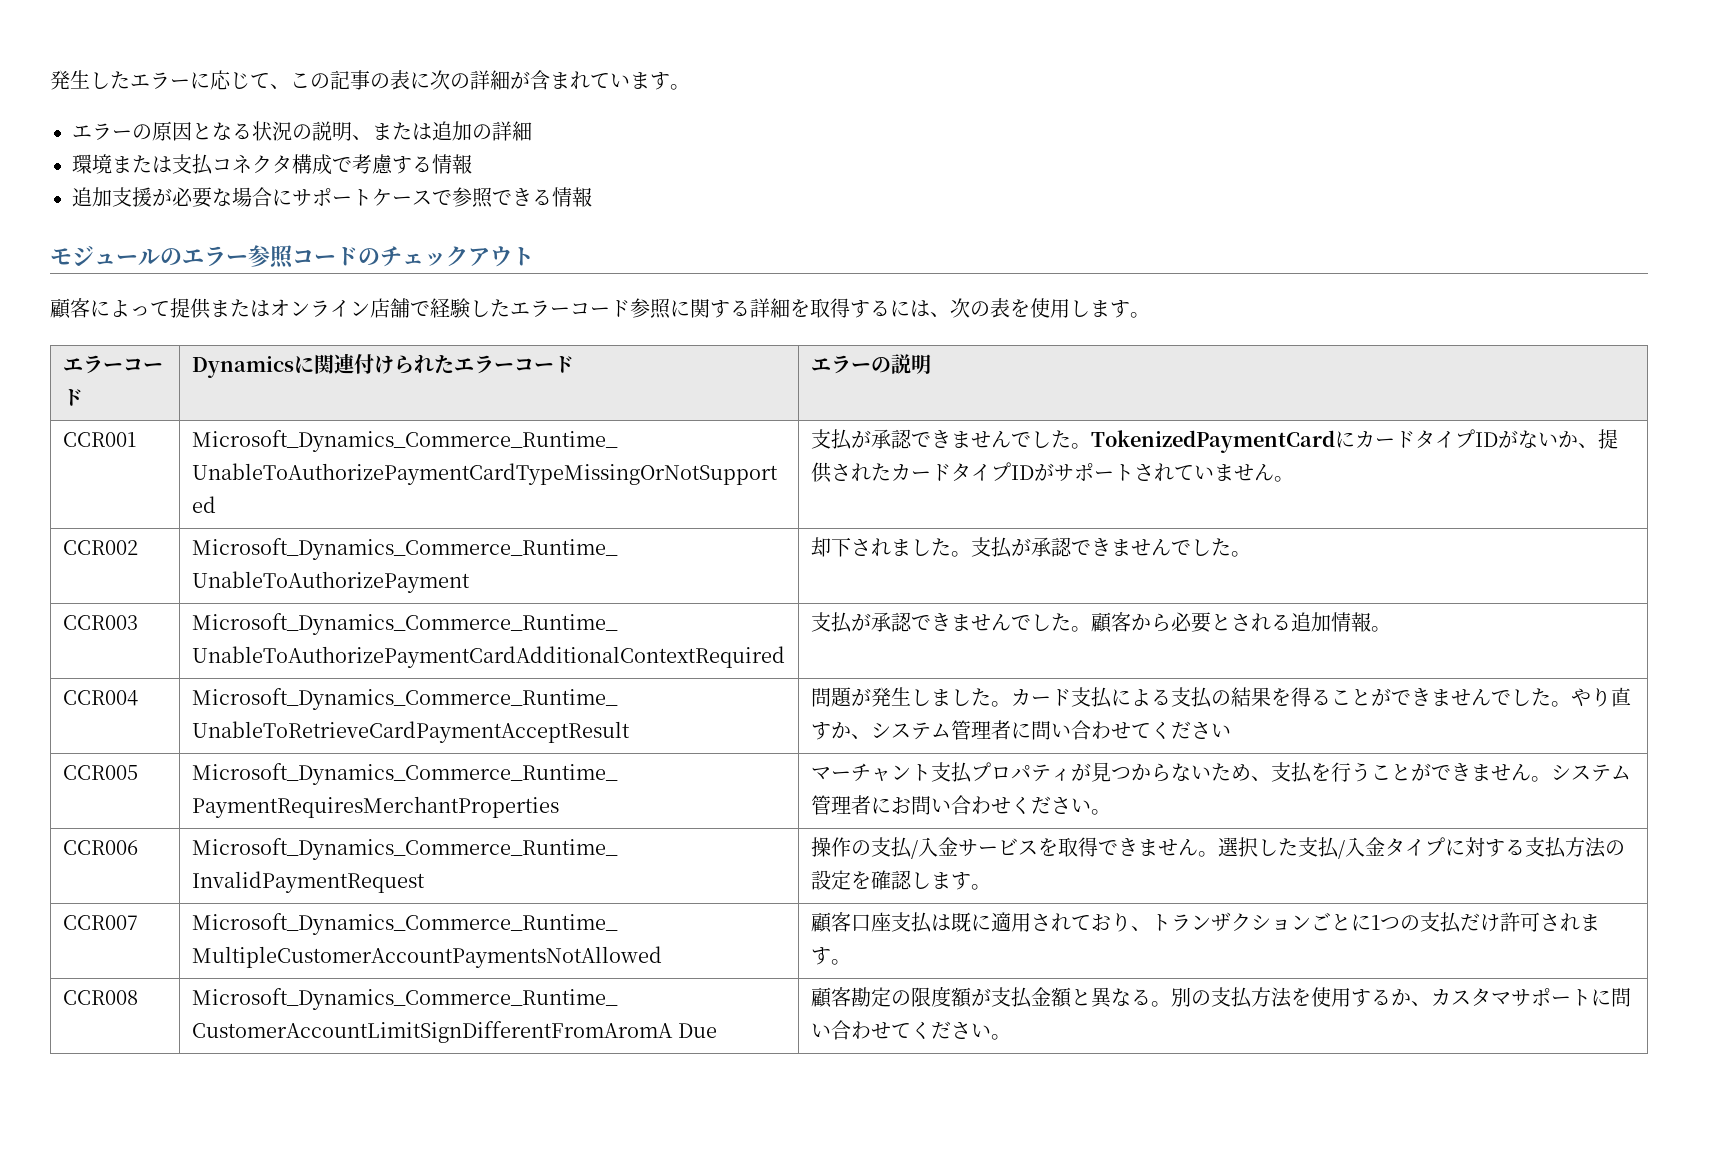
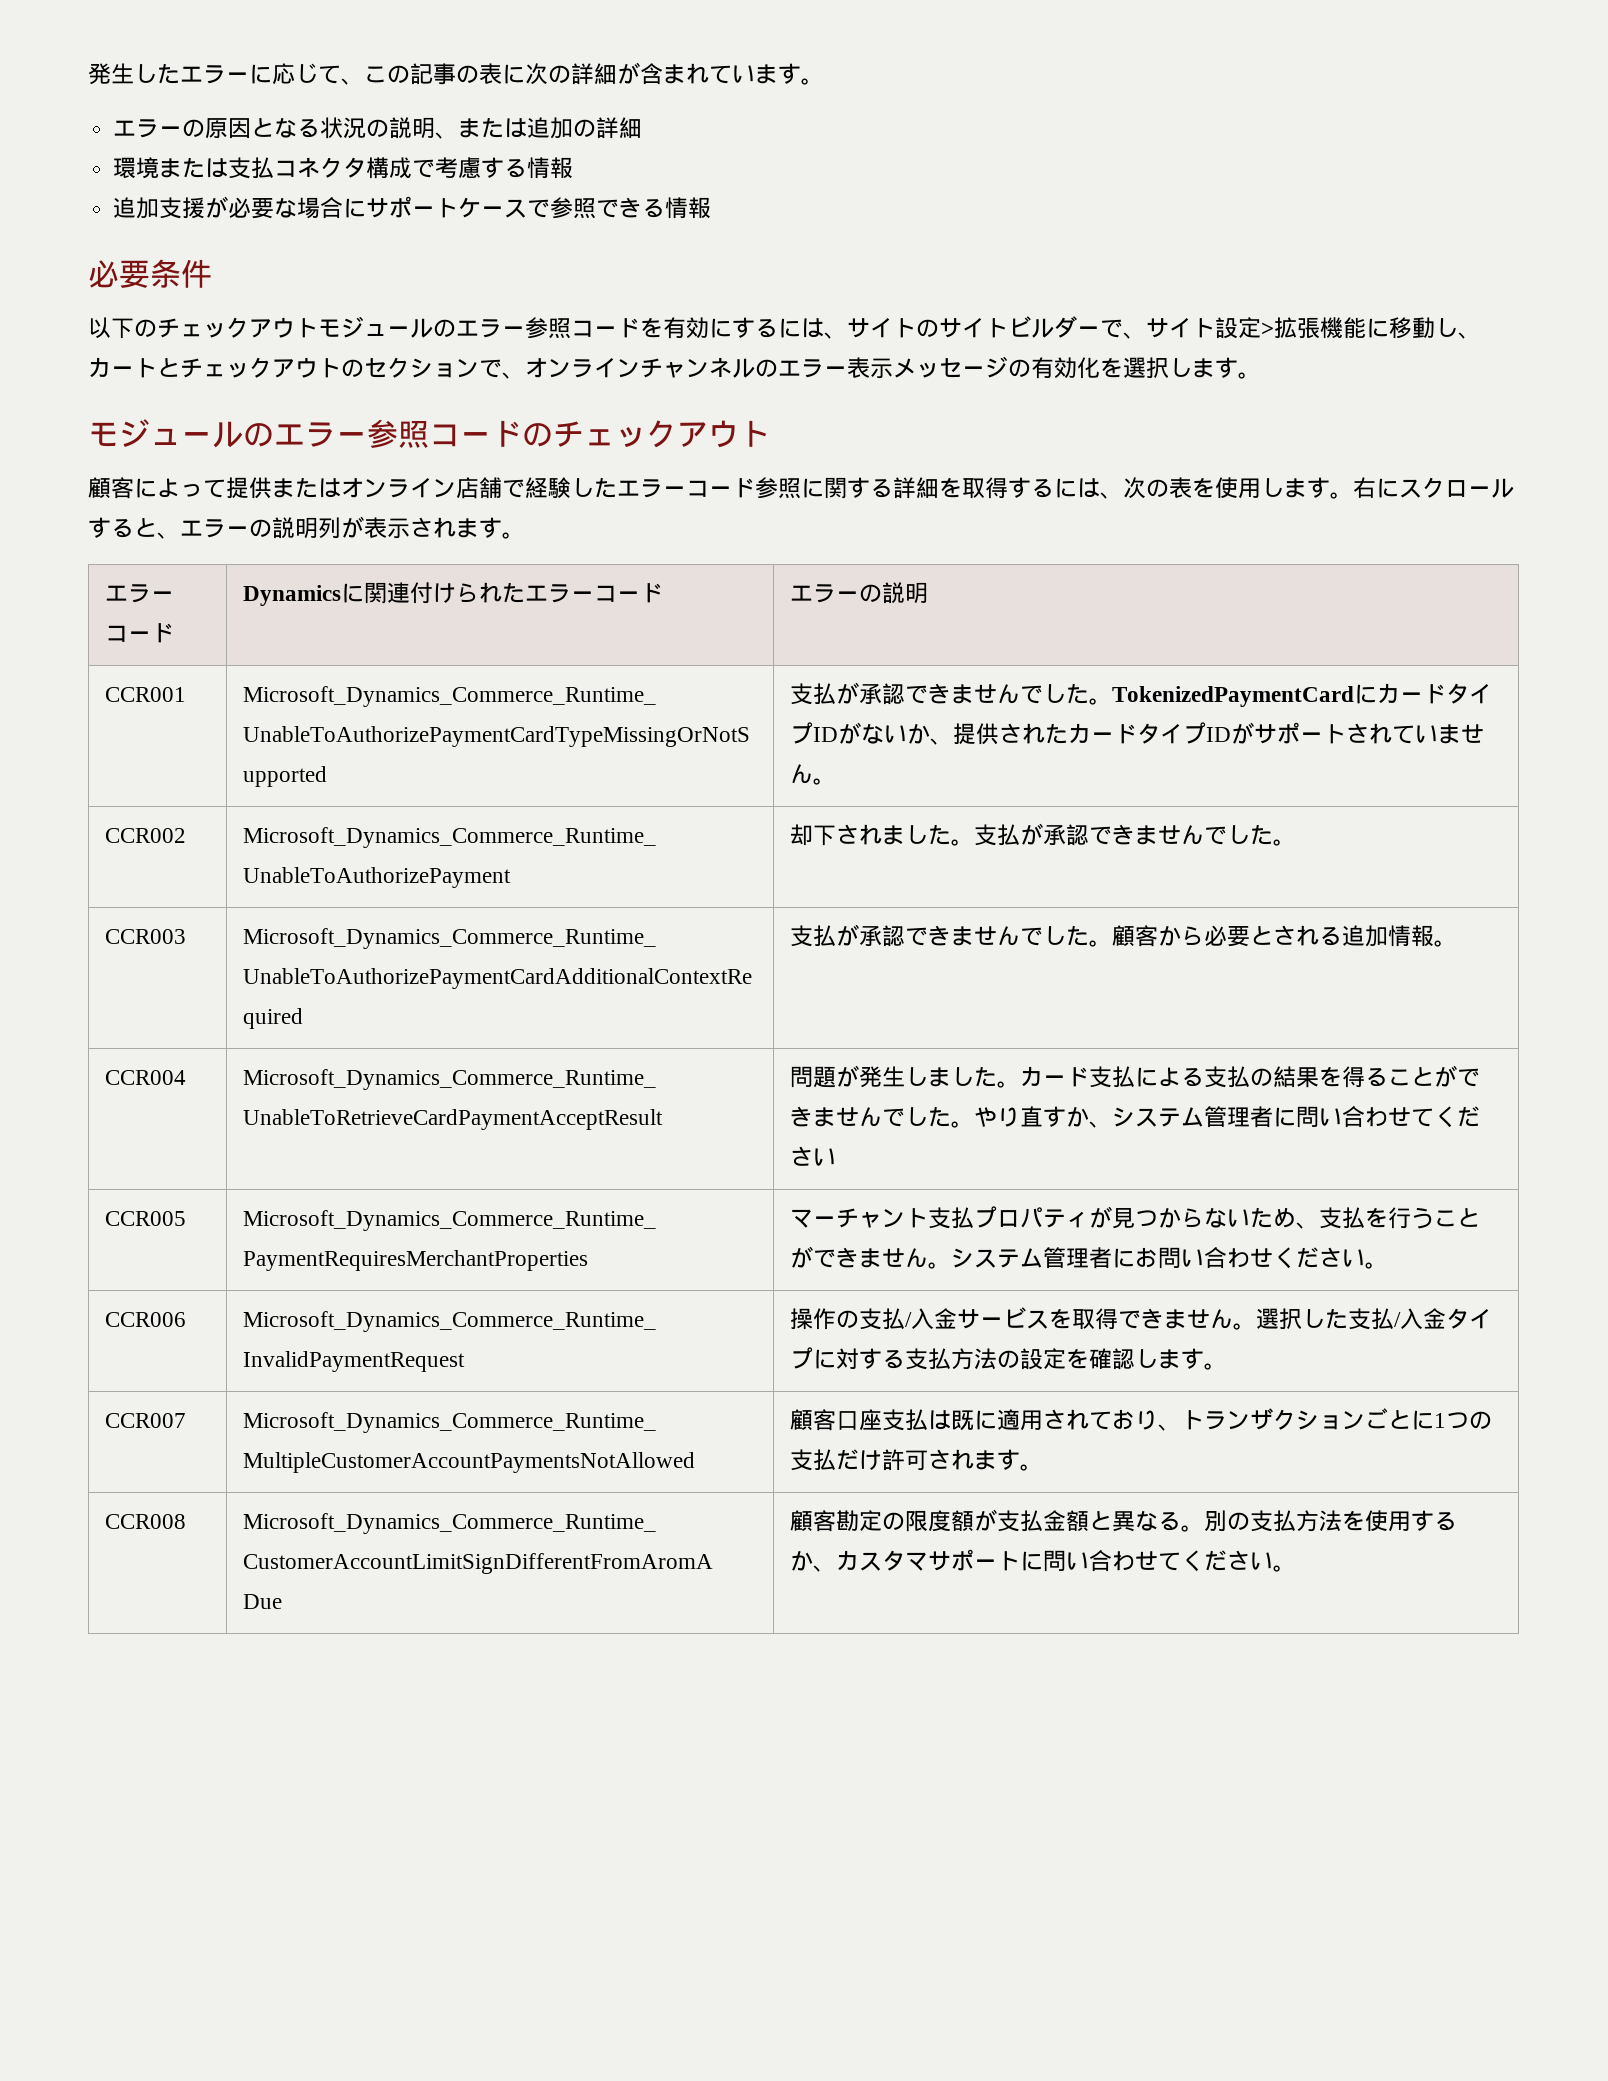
+ 必要条件
+ 以下のチェックアウトモジュールのエラー参照コードを有効にするには、サイトのサイトビルダーで、サイト設定>拡張機能に移動し、カートとチェックアウトのセクションで、オンラインチャンネルのエラー表示メッセージの有効化を選択します。
+ 右にスクロールすると、エラーの説明列が表示されます。

